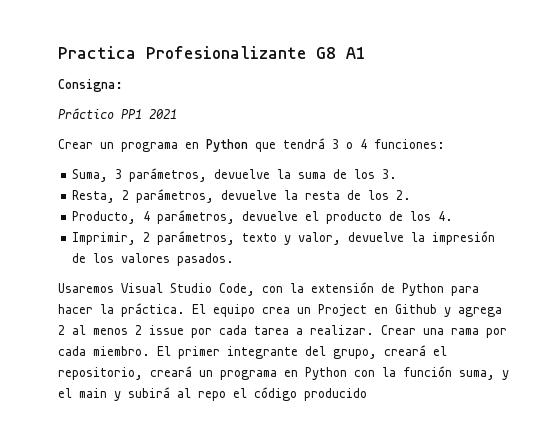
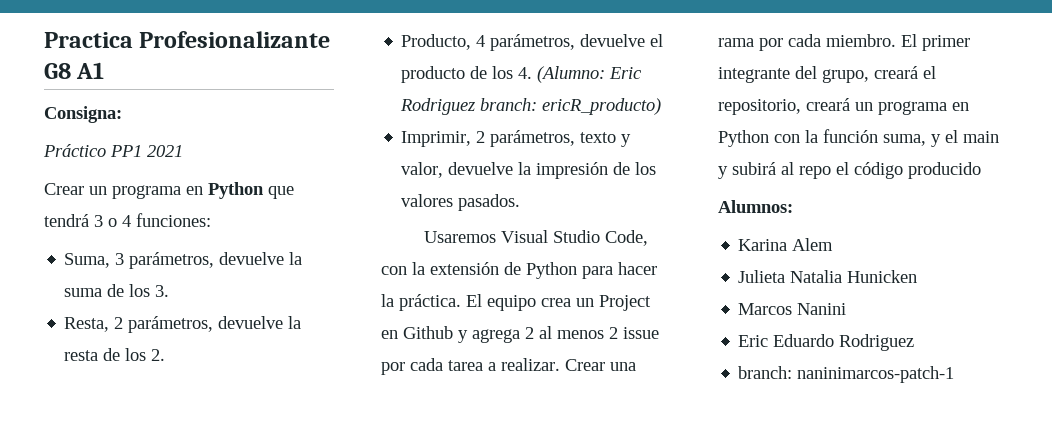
- Producto, 4 parámetros, devuelve el producto de los 4.
+ Producto, 4 parámetros, devuelve el producto de los 4. (Alumno: Eric Rodriguez branch: ericR_producto)
+ Alumnos:
+ Karina Alem
+ Julieta Natalia Hunicken
+ Marcos Nanini
+ Eric Eduardo Rodriguez
+ branch: naninimarcos-patch-1

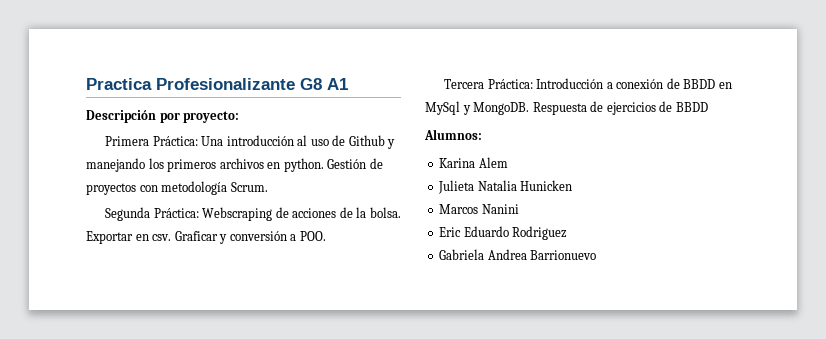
- Consigna:
- Práctico PP1 2021
- Crear un programa en Python que tendrá 3 o 4 funciones:
- Suma, 3 parámetros, devuelve la suma de los 3.
- Resta, 2 parámetros, devuelve la resta de los 2.
- Producto, 4 parámetros, devuelve el producto de los 4. (Alumno: Eric Rodriguez branch: ericR_producto)
- Imprimir, 2 parámetros, texto y valor, devuelve la impresión de los valores pasados.
- Usaremos Visual Studio Code, con la extensión de Python para hacer la práctica. El equipo crea un Project en Github y agrega 2 al menos 2 issue por cada tarea a realizar. Crear una rama por cada miembro. El primer integrante del grupo, creará el repositorio, creará un programa en Python con la función suma, y el main y subirá al repo el código producido
+ Descripción por proyecto:
+ Primera Práctica: Una introducción al uso de Github y manejando los primeros archivos en python. Gestión de proyectos con metodología Scrum.
+ Segunda Práctica: Webscraping de acciones de la bolsa. Exportar en csv. Graficar y conversión a POO.
+ Tercera Práctica: Introducción a conexión de BBDD en MySql y MongoDB. Respuesta de ejercicios de BBDD
- branch: naninimarcos-patch-1
+ Gabriela Andrea Barrionuevo

